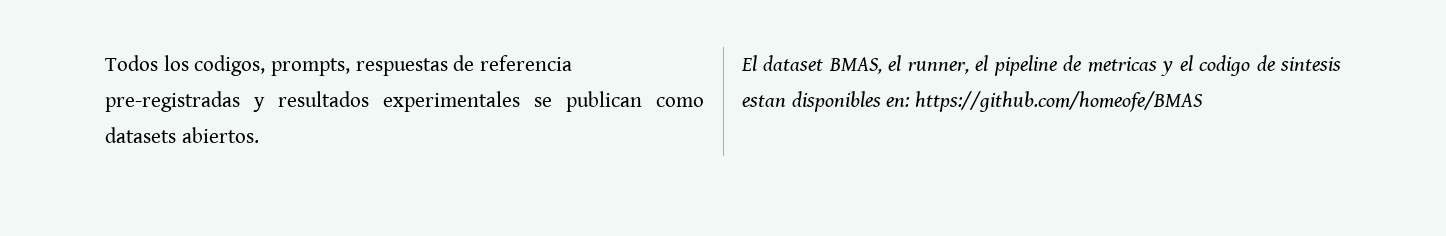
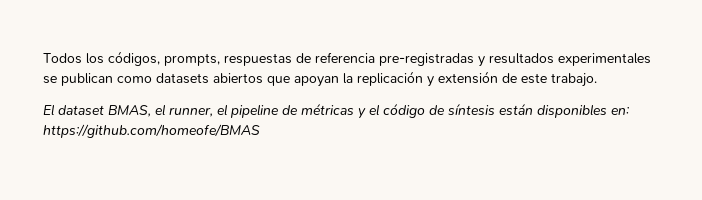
- Todos los codigos, prompts, respuestas de referencia pre-registradas y resultados experimentales se publican como datasets abiertos.
+ Todos los códigos, prompts, respuestas de referencia pre-registradas y resultados experimentales se publican como datasets abiertos que apoyan la replicación y extensión de este trabajo.
- El dataset BMAS, el runner, el pipeline de metricas y el codigo de sintesis estan disponibles en: https://github.com/homeofe/BMAS
+ El dataset BMAS, el runner, el pipeline de métricas y el código de síntesis están disponibles en: https://github.com/homeofe/BMAS

